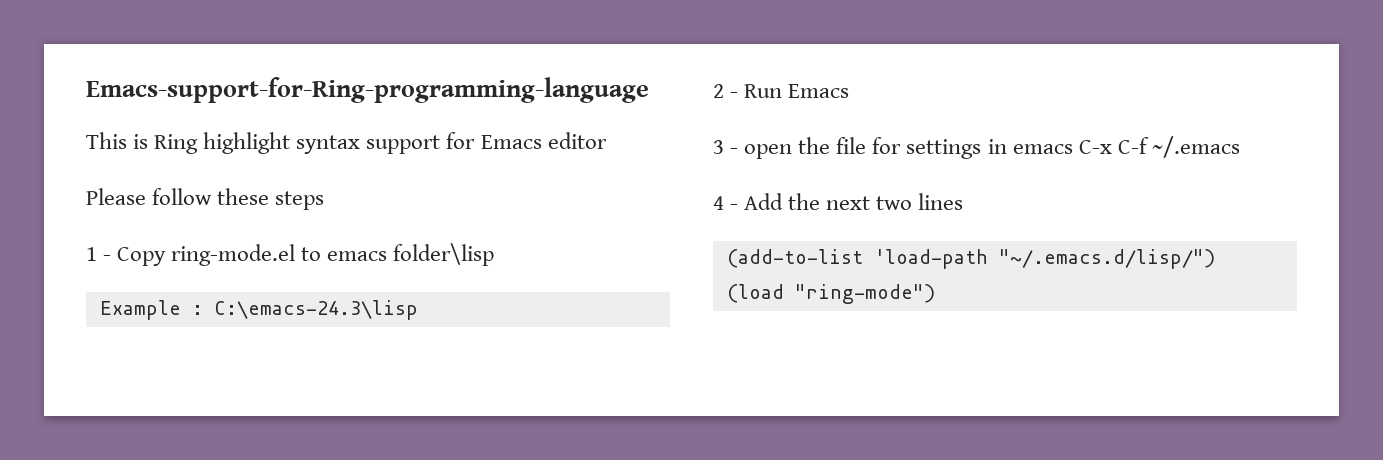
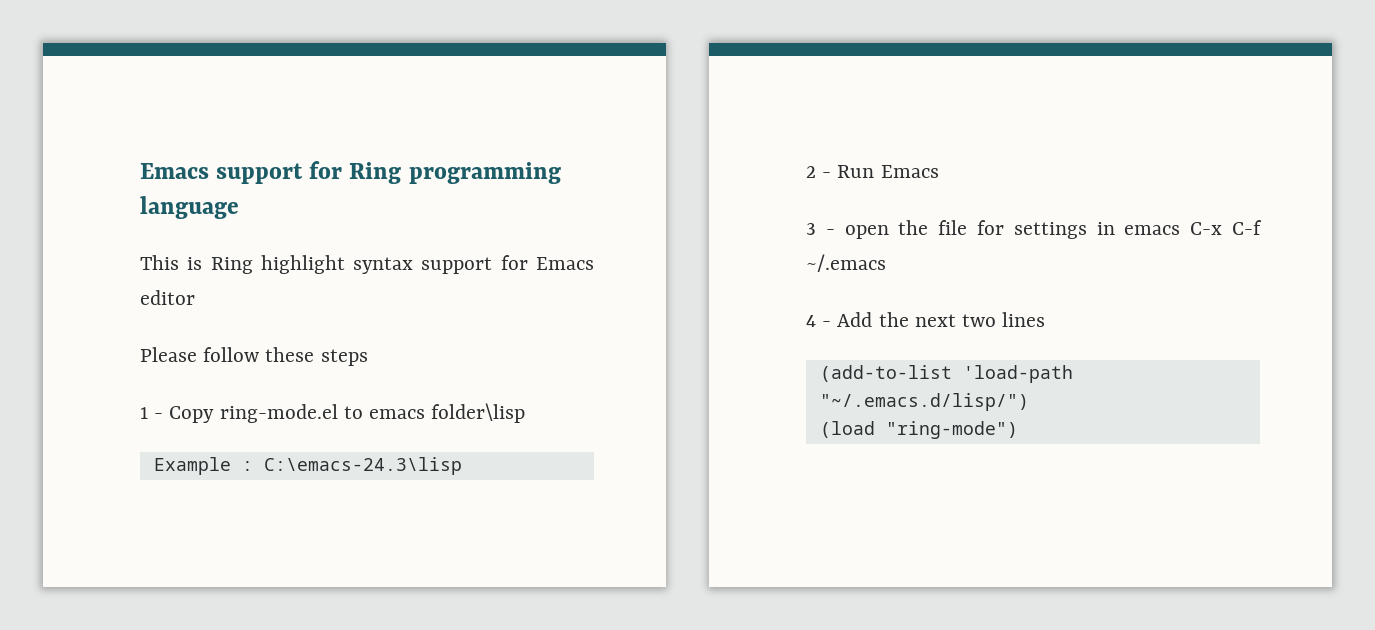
- Emacs-support-for-Ring-programming-language
+ Emacs support for Ring programming language

